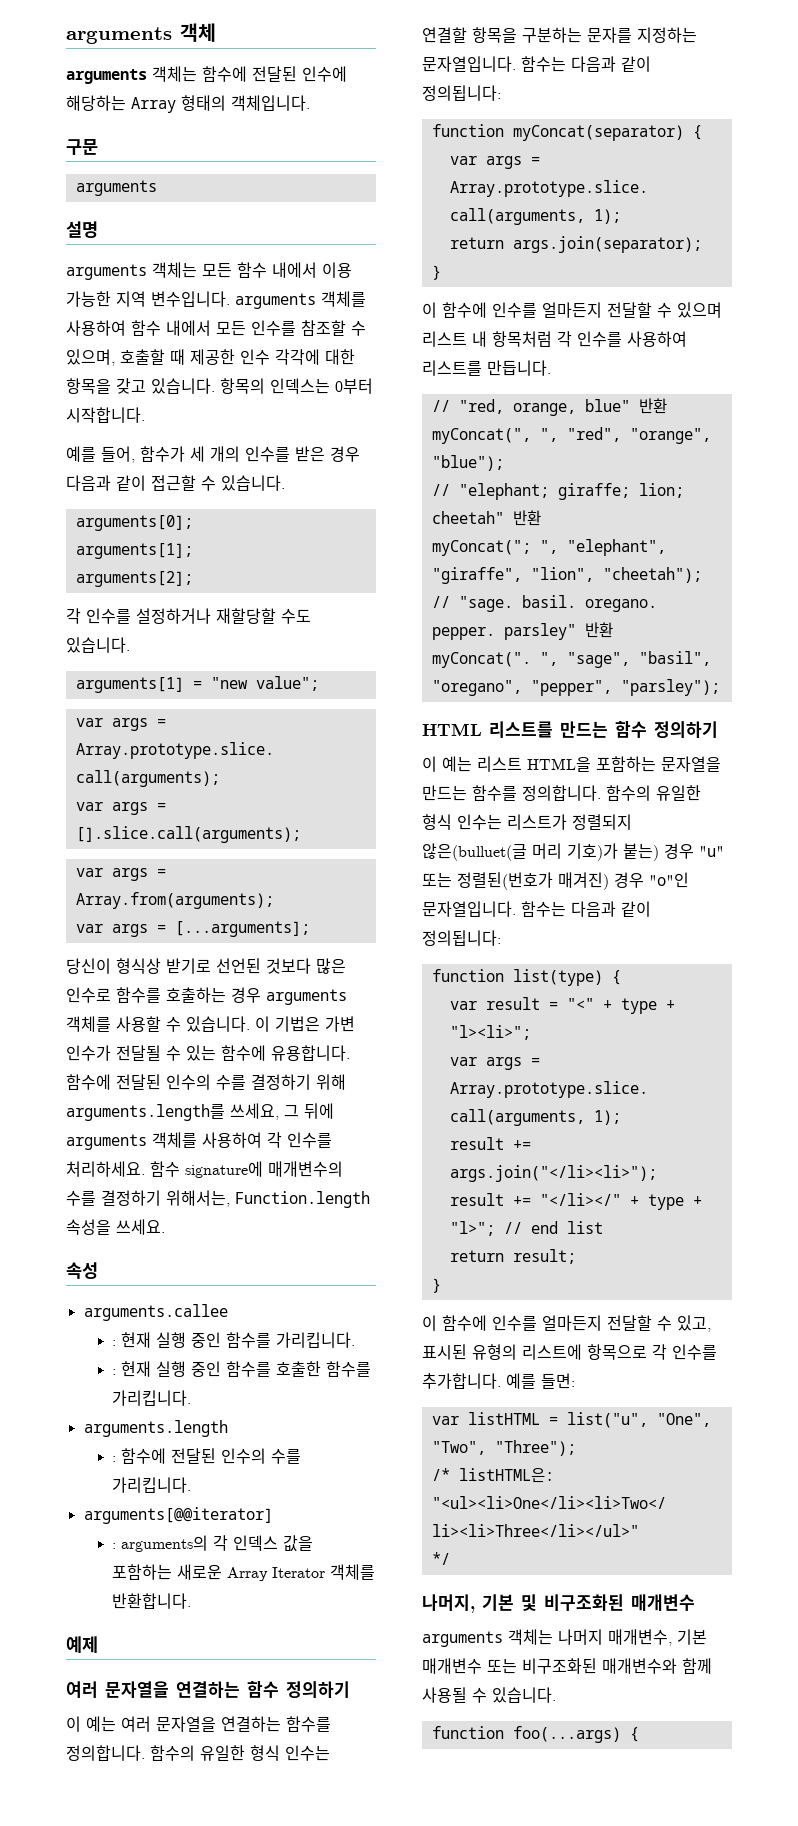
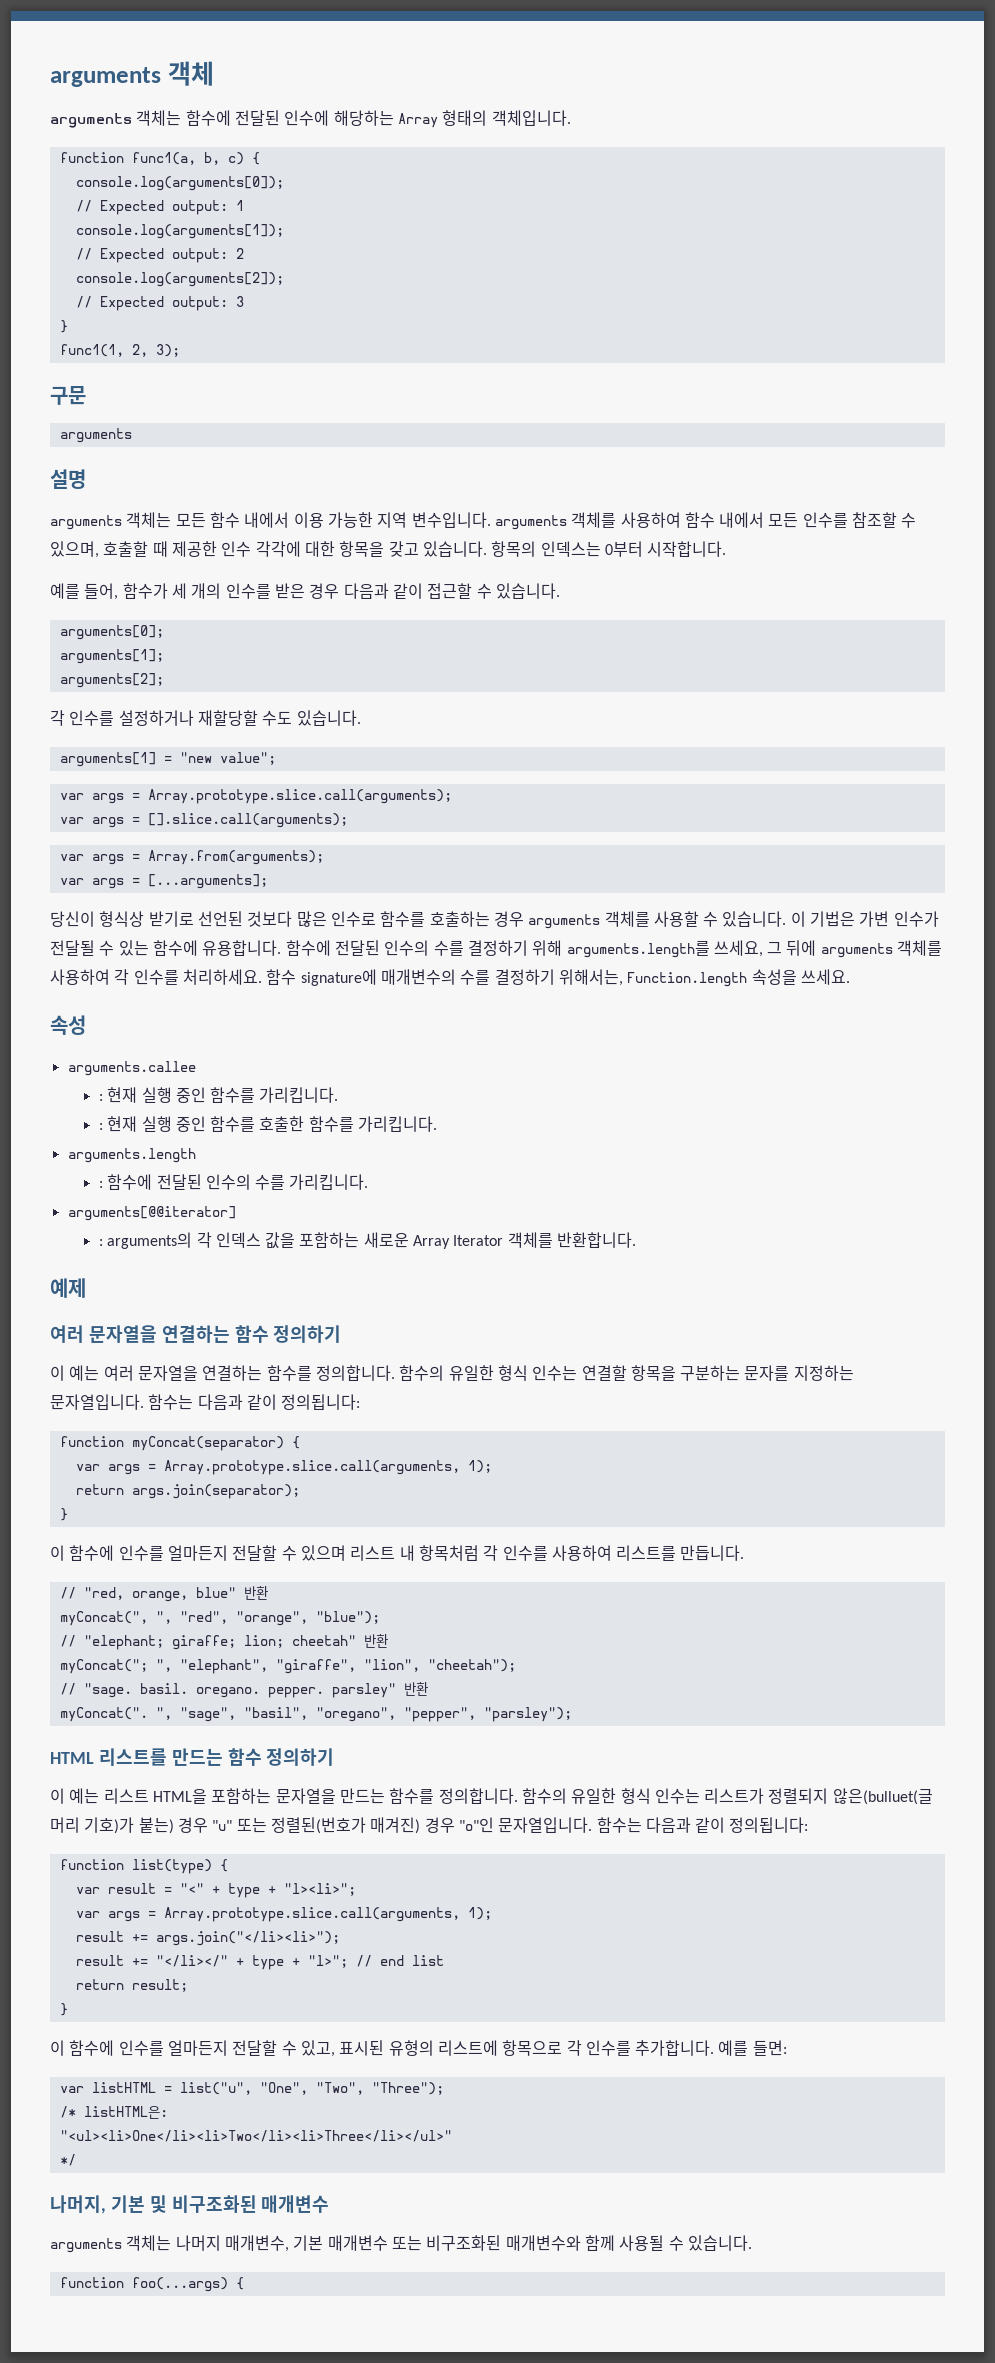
+ function func1(a, b, c) {
+ console.log(arguments[0]);
+ // Expected output: 1
+ console.log(arguments[1]);
+ // Expected output: 2
+ console.log(arguments[2]);
+ // Expected output: 3
+ }
+ func1(1, 2, 3);

